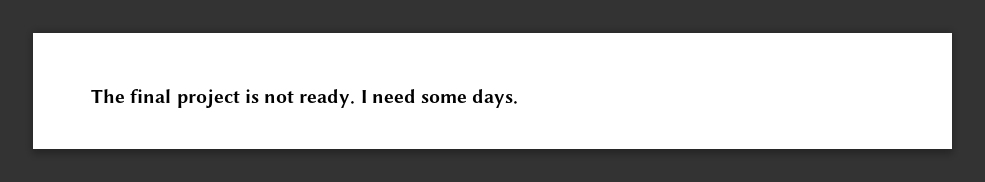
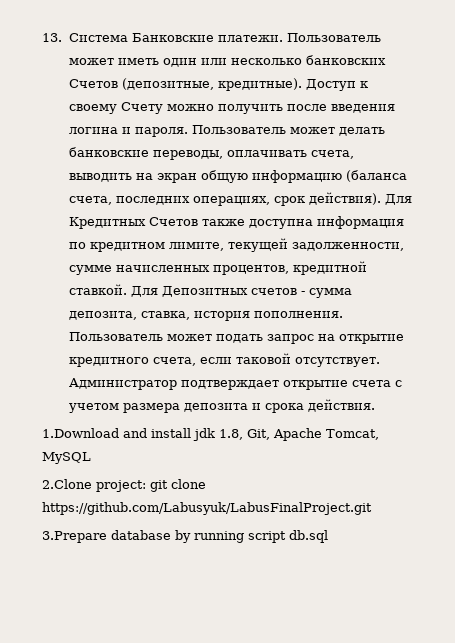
- The final project is not ready. I need some days.
+ 13. Система Банковские платежи. Пользователь может иметь один или несколько банковских Счетов (депозитные, кредитные). Доступ к своему Счету можно получить после введения логина и пароля. Пользователь может делать банковские переводы, оплачивать счета, выводить на экран общую информацию (баланса счета, последних операциях, срок действия). Для Кредитных Счетов также доступна информация по кредитном лимите, текущей задолженности, сумме начисленных процентов, кредитной ставкой. Для Депозитных счетов - сумма депозита, ставка, история пополнения. Пользователь может подать запрос на открытие кредитного счета, если таковой отсутствует. Администратор подтверждает открытие счета с учетом размера депозита и срока действия.
+ 1.Download and install jdk 1.8, Git, Apache Tomcat, MySQL
+ 2.Clone project: git clone https://github.com/Labusyuk/LabusFinalProject.git
+ 3.Prepare database by running script db.sql

